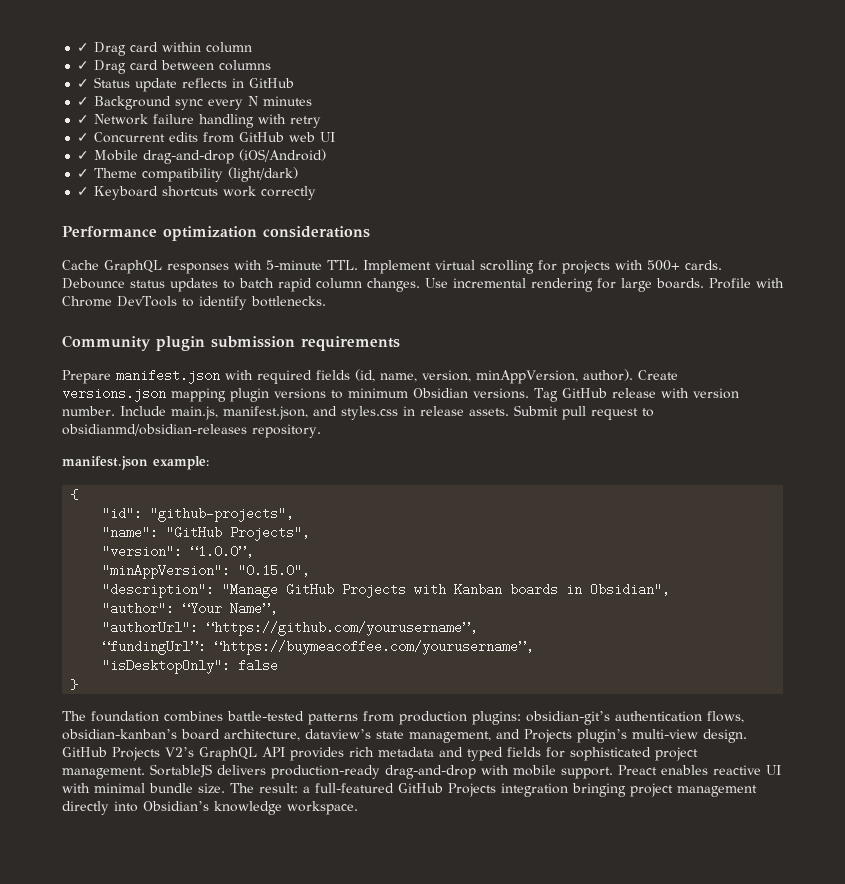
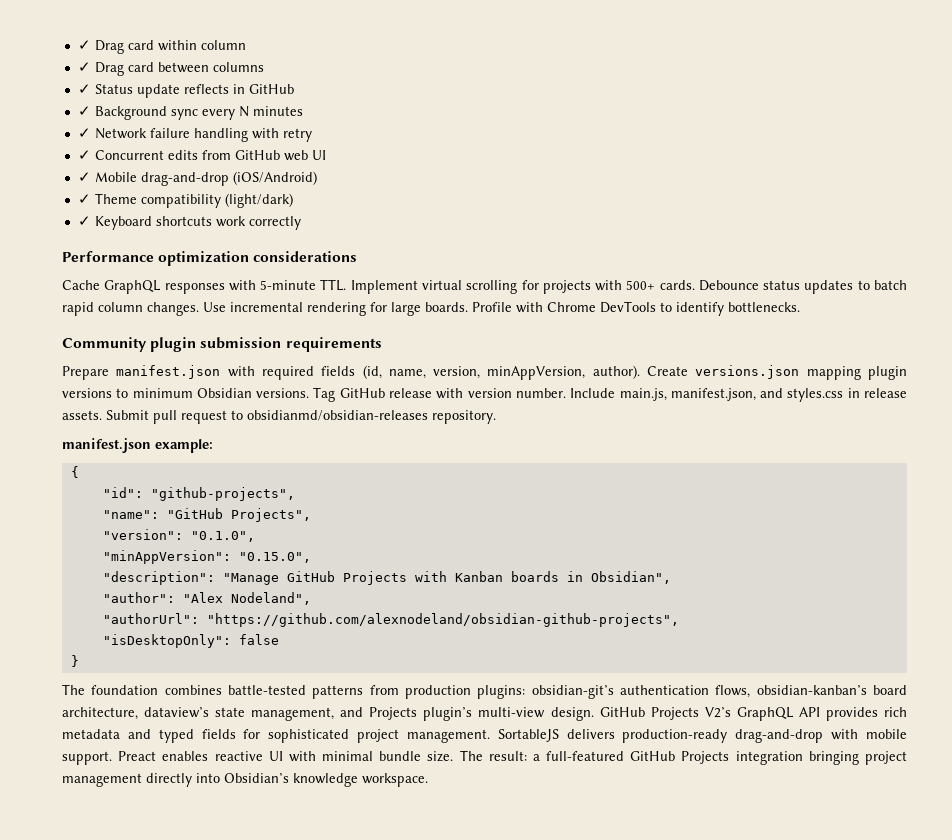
- "version": “1.0.0”,
+ "version": "0.1.0",
- "author": “Your Name”,
+ "author": "Alex Nodeland",
- "authorUrl": “https://github.com/yourusername”,
- “fundingUrl”: “https://buymeacoffee.com/yourusername”,
+ "authorUrl": "https://github.com/alexnodeland/obsidian-github-projects",

